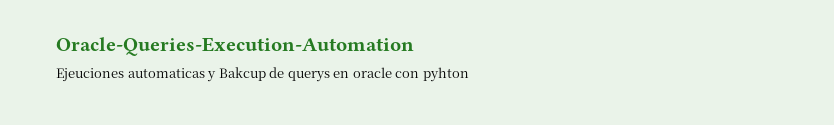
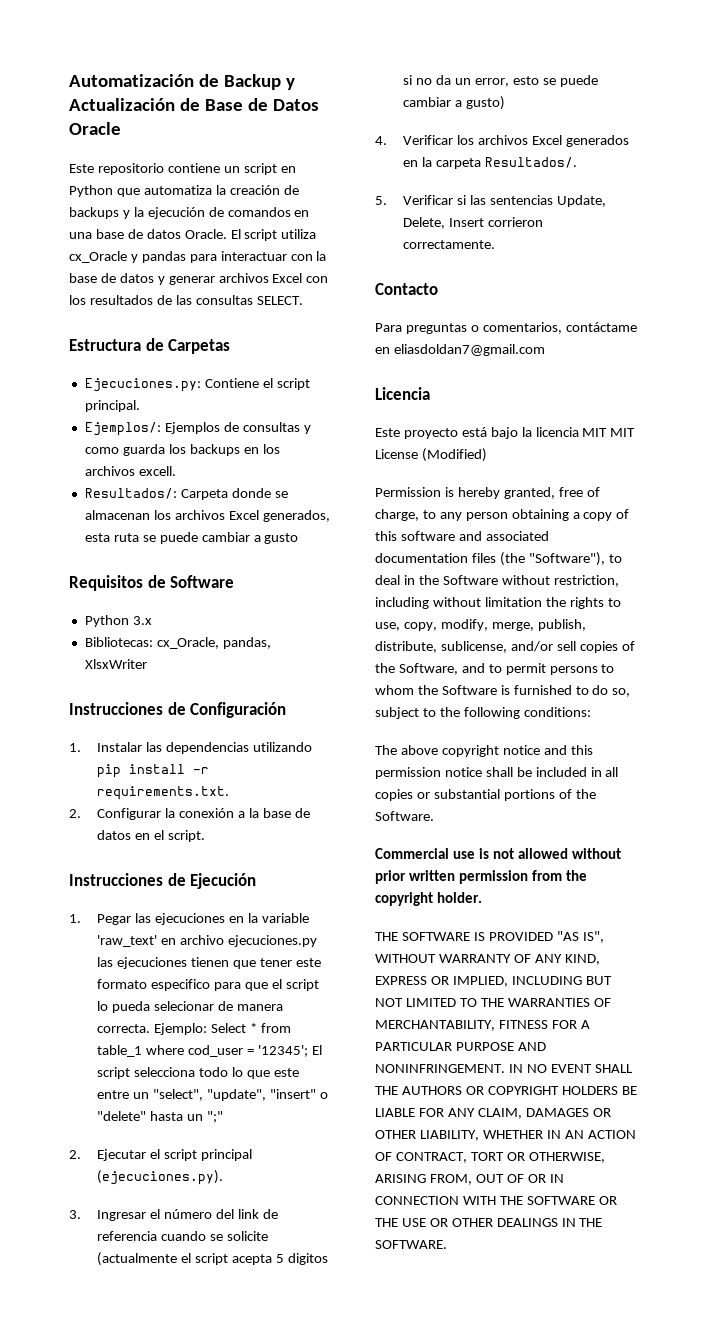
- Oracle-Queries-Execution-Automation
- Ejeuciones automaticas y Bakcup de querys en oracle con pyhton
+ Automatización de Backup y Actualización de Base de Datos Oracle
+ Este repositorio contiene un script en Python que automatiza la creación de backups y la ejecución de comandos en una base de datos Oracle. El script utiliza cx_Oracle y pandas para interactuar con la base de datos y generar archivos Excel con los resultados de las consultas SELECT.
+ Estructura de Carpetas
+ Ejecuciones.py: Contiene el script principal.
+ Ejemplos/: Ejemplos de consultas y como guarda los backups en los archivos excell.
+ Resultados/: Carpeta donde se almacenan los archivos Excel generados, esta ruta se puede cambiar a gusto
+ Requisitos de Software
+ Python 3.x
+ Bibliotecas: cx_Oracle, pandas, XlsxWriter
+ Instrucciones de Configuración
+ 1. Instalar las dependencias utilizando pip install -r requirements.txt.
+ 2. Configurar la conexión a la base de datos en el script.
+ Instrucciones de Ejecución
+ 1. Pegar las ejecuciones en la variable 'raw_text' en archivo ejecuciones.py las ejecuciones tienen que tener este formato especifico para que el script lo pueda selecionar de manera correcta. Ejemplo: Select * from table_1 where cod_user = '12345'; El script selecciona todo lo que este entre un "select", "update", "insert" o "delete" hasta un ";"
+ 2. Ejecutar el script principal (ejecuciones.py).
+ 3. Ingresar el número del link de referencia cuando se solicite (actualmente el script acepta 5 digitos si no da un error, esto se puede cambiar a gusto)
+ 4. Verificar los archivos Excel generados en la carpeta Resultados/.
+ 5. Verificar si las sentencias Update, Delete, Insert corrieron correctamente.
+ Contacto
+ Para preguntas o comentarios, contáctame en eliasdoldan7@gmail.com
+ Licencia
+ Este proyecto está bajo la licencia MIT MIT License (Modified)
+ Permission is hereby granted, free of charge, to any person obtaining a copy of this software and associated documentation files (the "Software"), to deal in the Software without restriction, including without limitation the rights to use, copy, modify, merge, publish, distribute, sublicense, and/or sell copies of the Software, and to permit persons to whom the Software is furnished to do so, subject to the following conditions:
+ The above copyright notice and this permission notice shall be included in all copies or substantial portions of the Software.
+ Commercial use is not allowed without prior written permission from the copyright holder.
+ THE SOFTWARE IS PROVIDED "AS IS", WITHOUT WARRANTY OF ANY KIND, EXPRESS OR IMPLIED, INCLUDING BUT NOT LIMITED TO THE WARRANTIES OF MERCHANTABILITY, FITNESS FOR A PARTICULAR PURPOSE AND NONINFRINGEMENT. IN NO EVENT SHALL THE AUTHORS OR COPYRIGHT HOLDERS BE LIABLE FOR ANY CLAIM, DAMAGES OR OTHER LIABILITY, WHETHER IN AN ACTION OF CONTRACT, TORT OR OTHERWISE, ARISING FROM, OUT OF OR IN CONNECTION WITH THE SOFTWARE OR THE USE OR OTHER DEALINGS IN THE SOFTWARE.

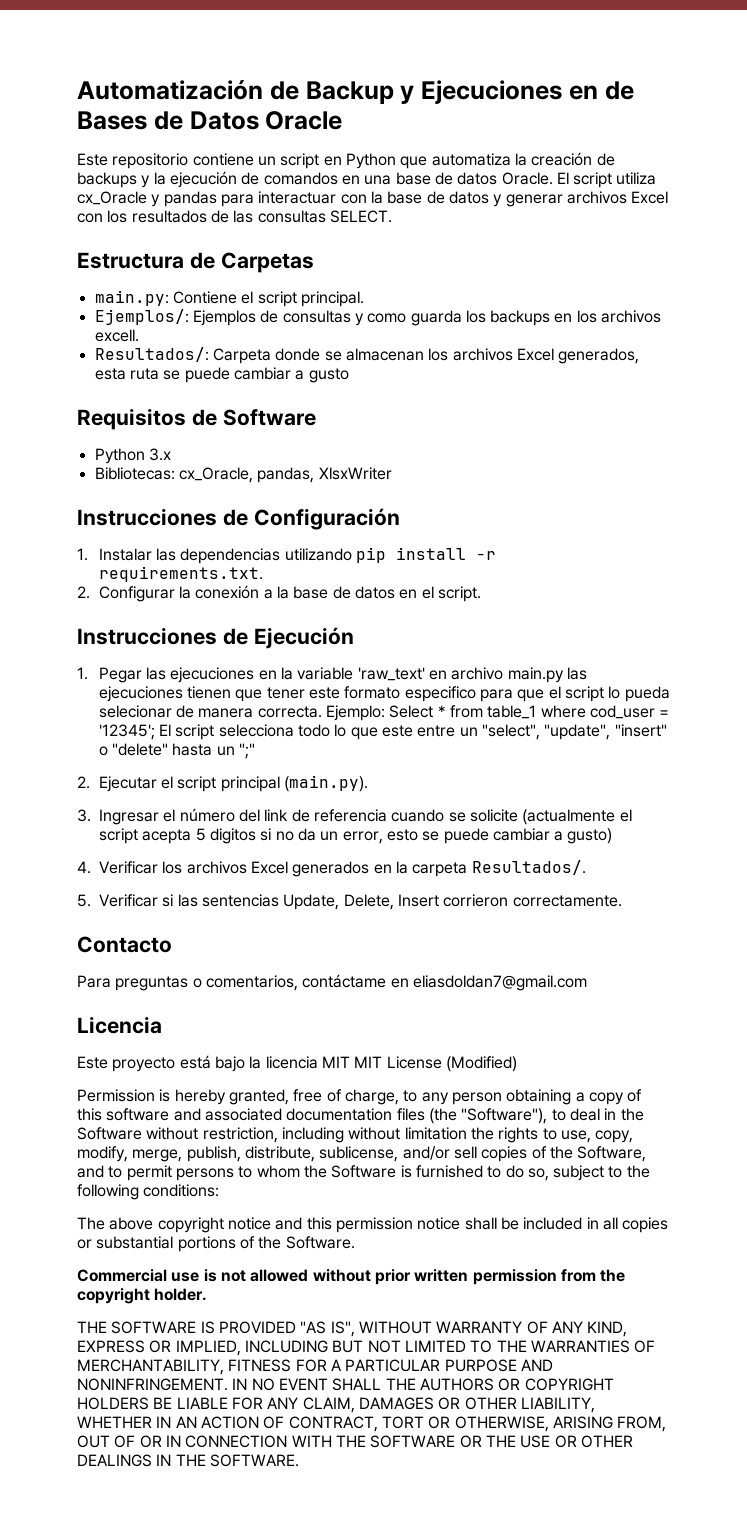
- Automatización de Backup y Actualización de Base de Datos Oracle
+ Automatización de Backup y Ejecuciones en de Bases de Datos Oracle
- Ejecuciones.py: Contiene el script principal.
+ main.py: Contiene el script principal.
- 1. Pegar las ejecuciones en la variable 'raw_text' en archivo ejecuciones.py las ejecuciones tienen que tener este formato especifico para que el script lo pueda selecionar de manera correcta.
+ 1. Pegar las ejecuciones en la variable 'raw_text' en archivo main.py las ejecuciones tienen que tener este formato especifico para que el script lo pueda selecionar de manera correcta.
- 2. Ejecutar el script principal (ejecuciones.py).
+ 2. Ejecutar el script principal (main.py).

